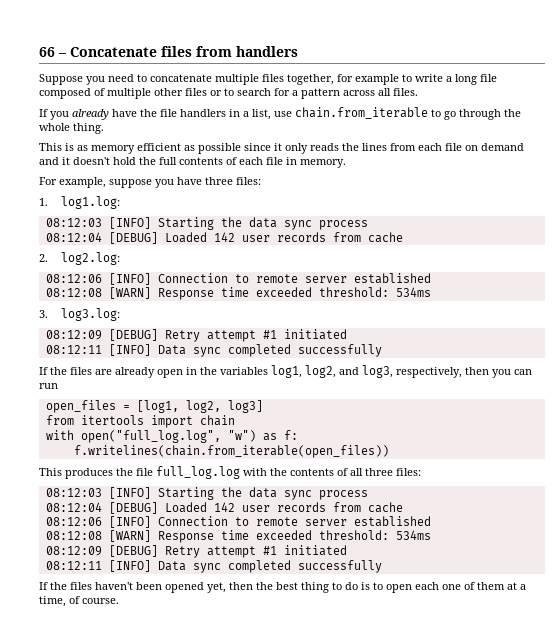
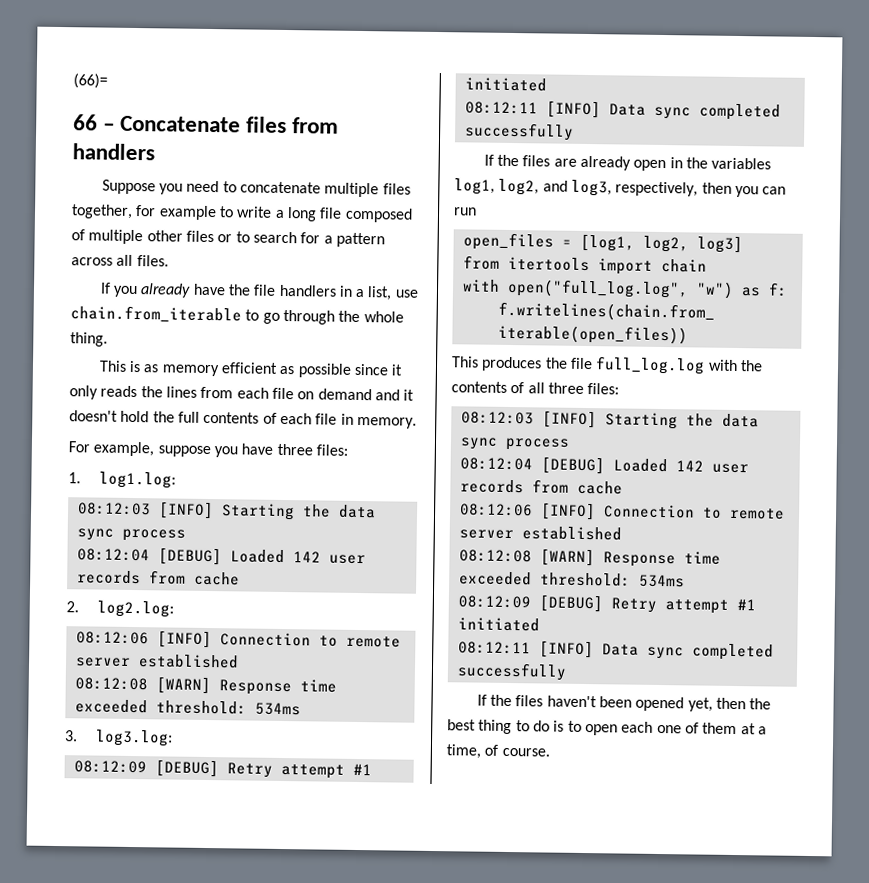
+ (66)=

